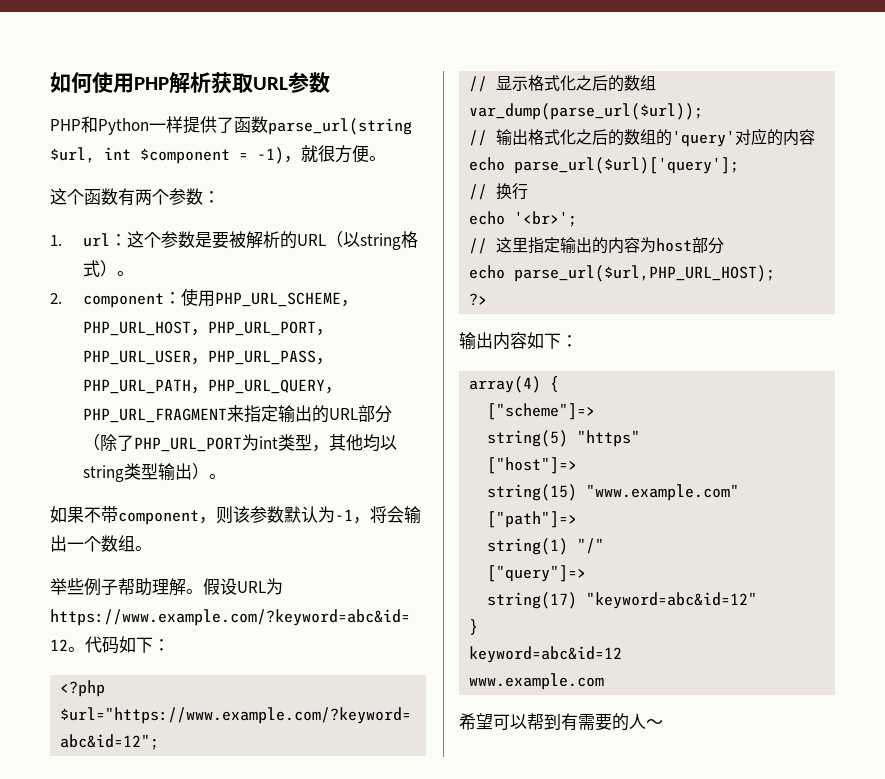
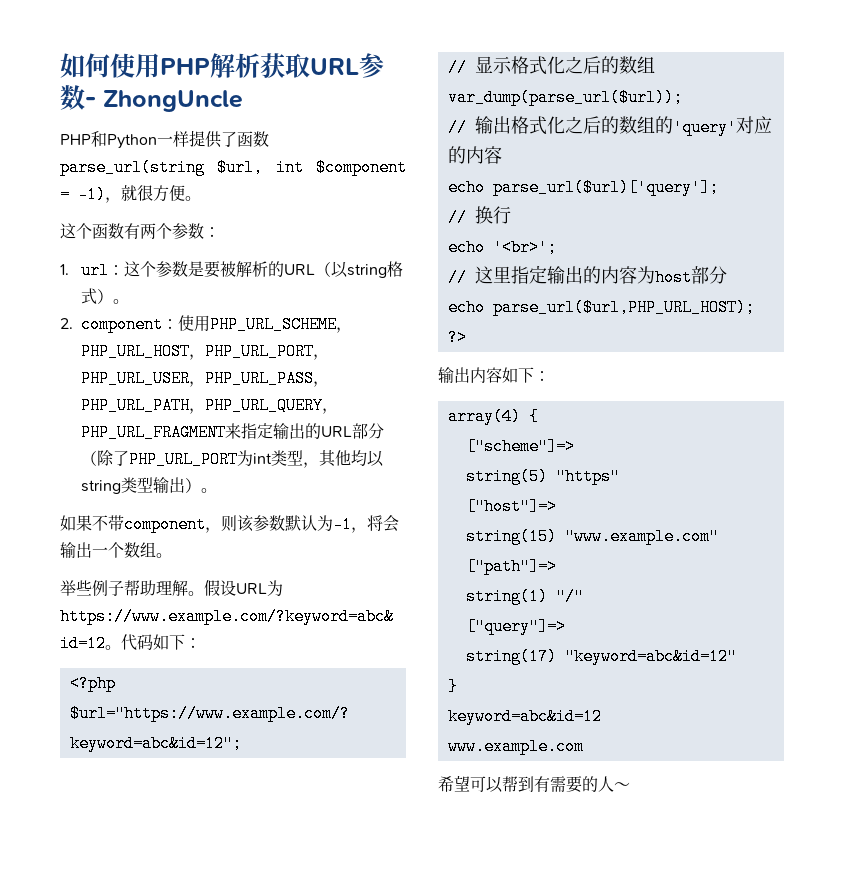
- 如何使用PHP解析获取URL参数
+ 如何使用PHP解析获取URL参数- ZhongUncle

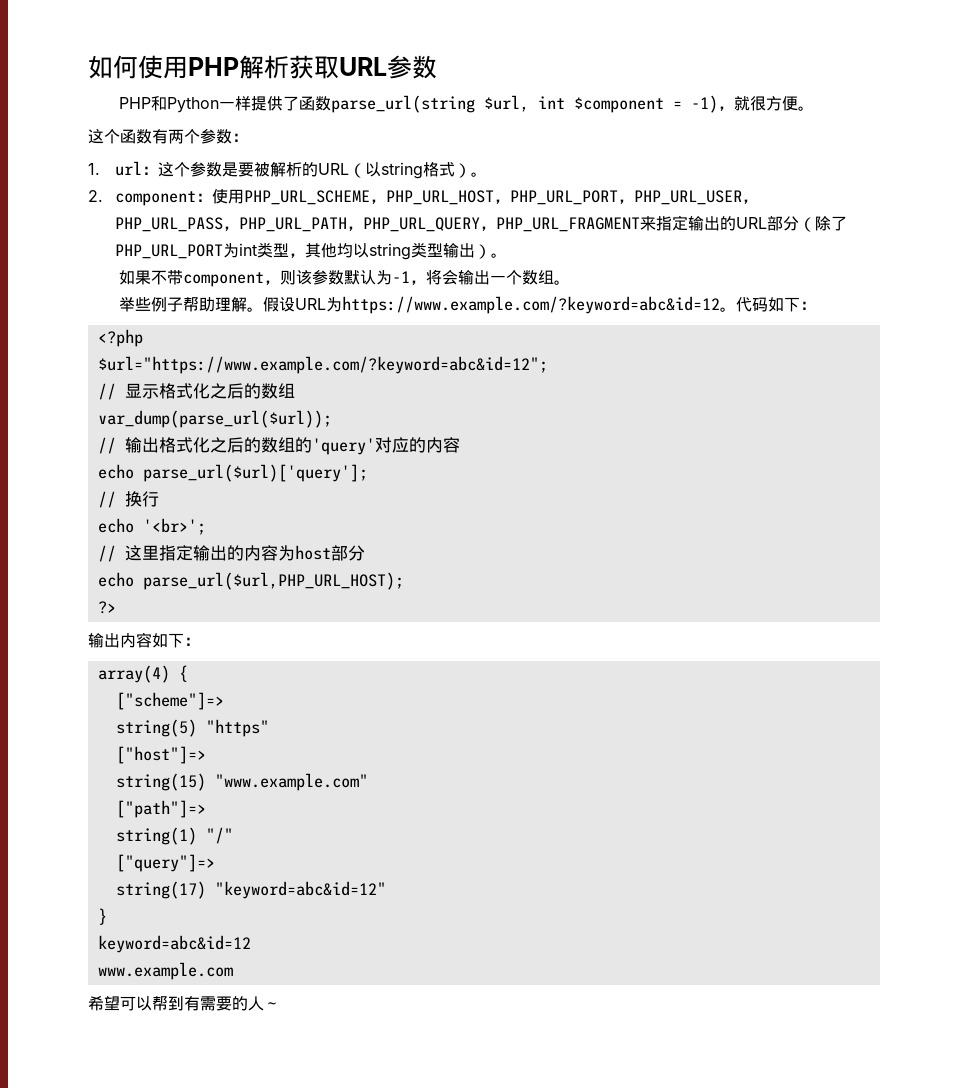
- 如何使用PHP解析获取URL参数- ZhongUncle
+ 如何使用PHP解析获取URL参数

